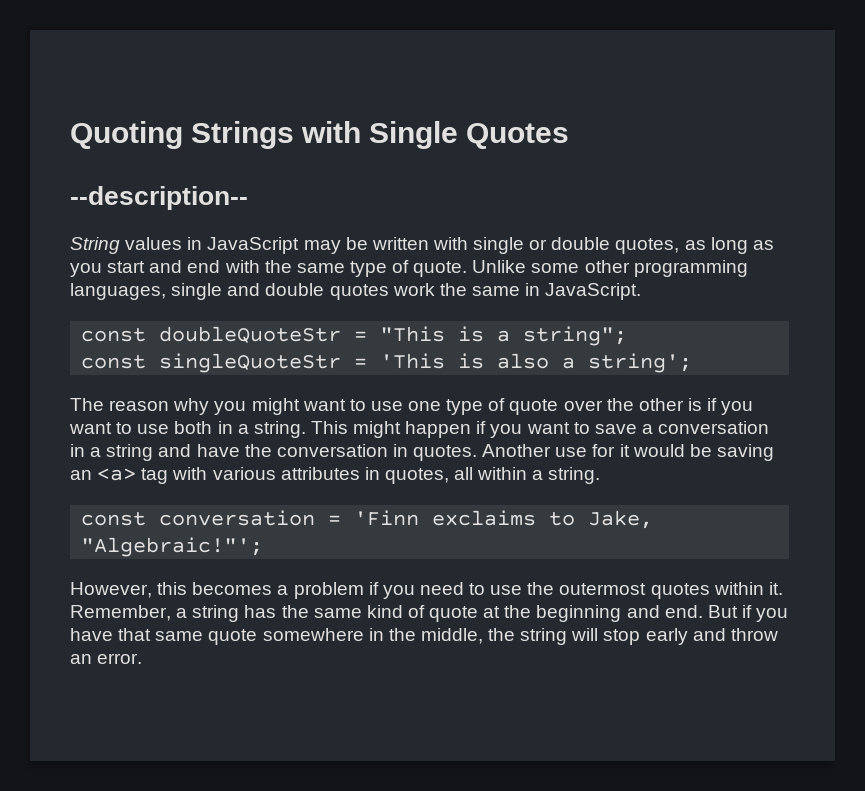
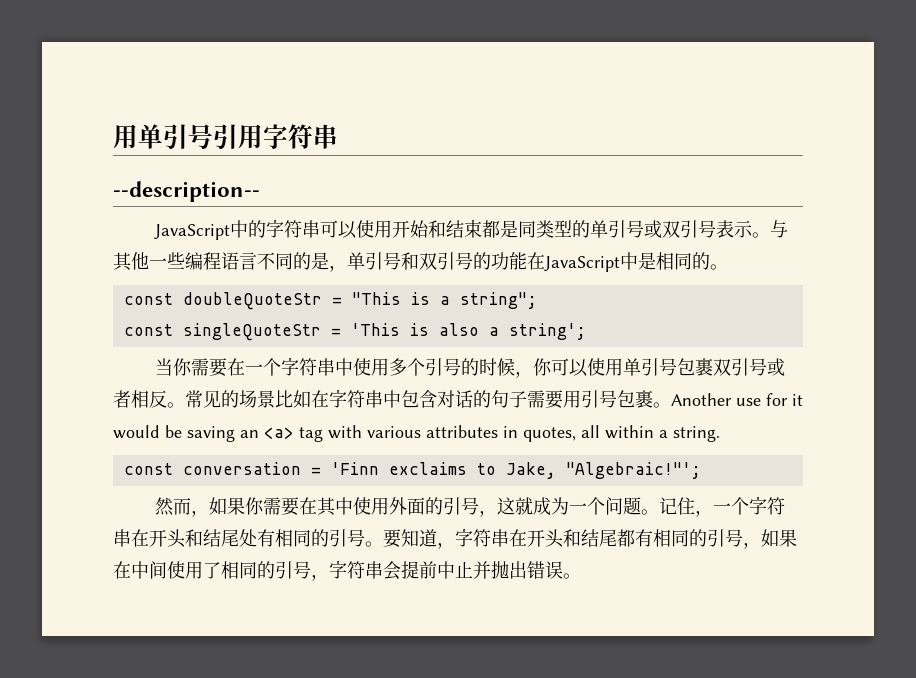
- Quoting Strings with Single Quotes
+ 用单引号引用字符串
  --description--
- String values in JavaScript may be written with single or double quotes, as long as you start and end with the same type of quote. Unlike some other programming languages, single and double quotes work the same in JavaScript.
+ JavaScript中的字符串可以使用开始和结束都是同类型的单引号或双引号表示。与其他一些编程语言不同的是，单引号和双引号的功能在JavaScript中是相同的。
- The reason why you might want to use one type of quote over the other is if you want to use both in a string. This might happen if you want to save a conversation in a string and have the conversation in quotes.
+ 当你需要在一个字符串中使用多个引号的时候，你可以使用单引号包裹双引号或者相反。常见的场景比如在字符串中包含对话的句子需要用引号包裹。
- However, this becomes a problem if you need to use the outermost quotes within it. Remember, a string has the same kind of quote at the beginning and end. But if you have that same quote somewhere in the middle, the string will stop early and throw an error.
+ 然而，如果你需要在其中使用外面的引号，这就成为一个问题。记住，一个字符串在开头和结尾处有相同的引号。要知道，字符串在开头和结尾都有相同的引号，如果在中间使用了相同的引号，字符串会提前中止并抛出错误。

